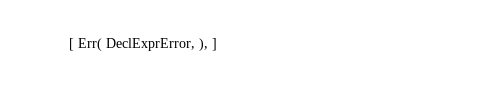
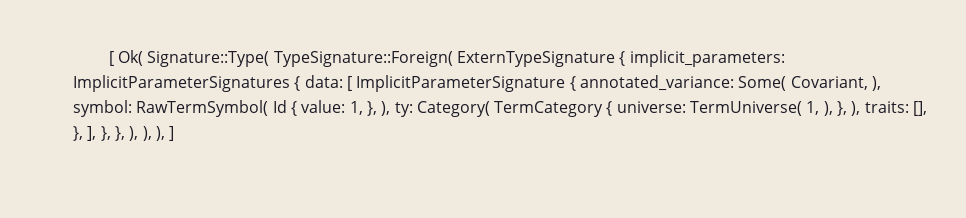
- [ Err( DeclExprError, ), ]
+ [ Ok( Signature::Type( TypeSignature::Foreign( ExternTypeSignature { implicit_parameters: ImplicitParameterSignatures { data: [ ImplicitParameterSignature { annotated_variance: Some( Covariant, ), symbol: RawTermSymbol( Id { value: 1, }, ), ty: Category( TermCategory { universe: TermUniverse( 1, ), }, ), traits: [], }, ], }, }, ), ), ), ]

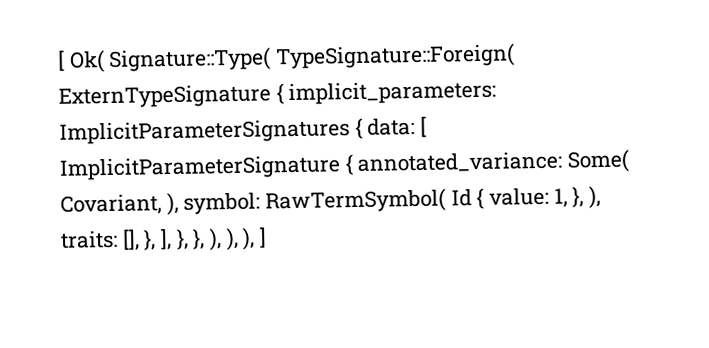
- [ Ok( Signature::Type( TypeSignature::Foreign( ExternTypeSignature { implicit_parameters: ImplicitParameterSignatures { data: [ ImplicitParameterSignature { annotated_variance: Some( Covariant, ), symbol: RawTermSymbol( Id { value: 1, }, ), ty: Category( TermCategory { universe: TermUniverse( 1, ), }, ), traits: [], }, ], }, }, ), ), ), ]
+ [ Ok( Signature::Type( TypeSignature::Foreign( ExternTypeSignature { implicit_parameters: ImplicitParameterSignatures { data: [ ImplicitParameterSignature { annotated_variance: Some( Covariant, ), symbol: RawTermSymbol( Id { value: 1, }, ), traits: [], }, ], }, }, ), ), ), ]

